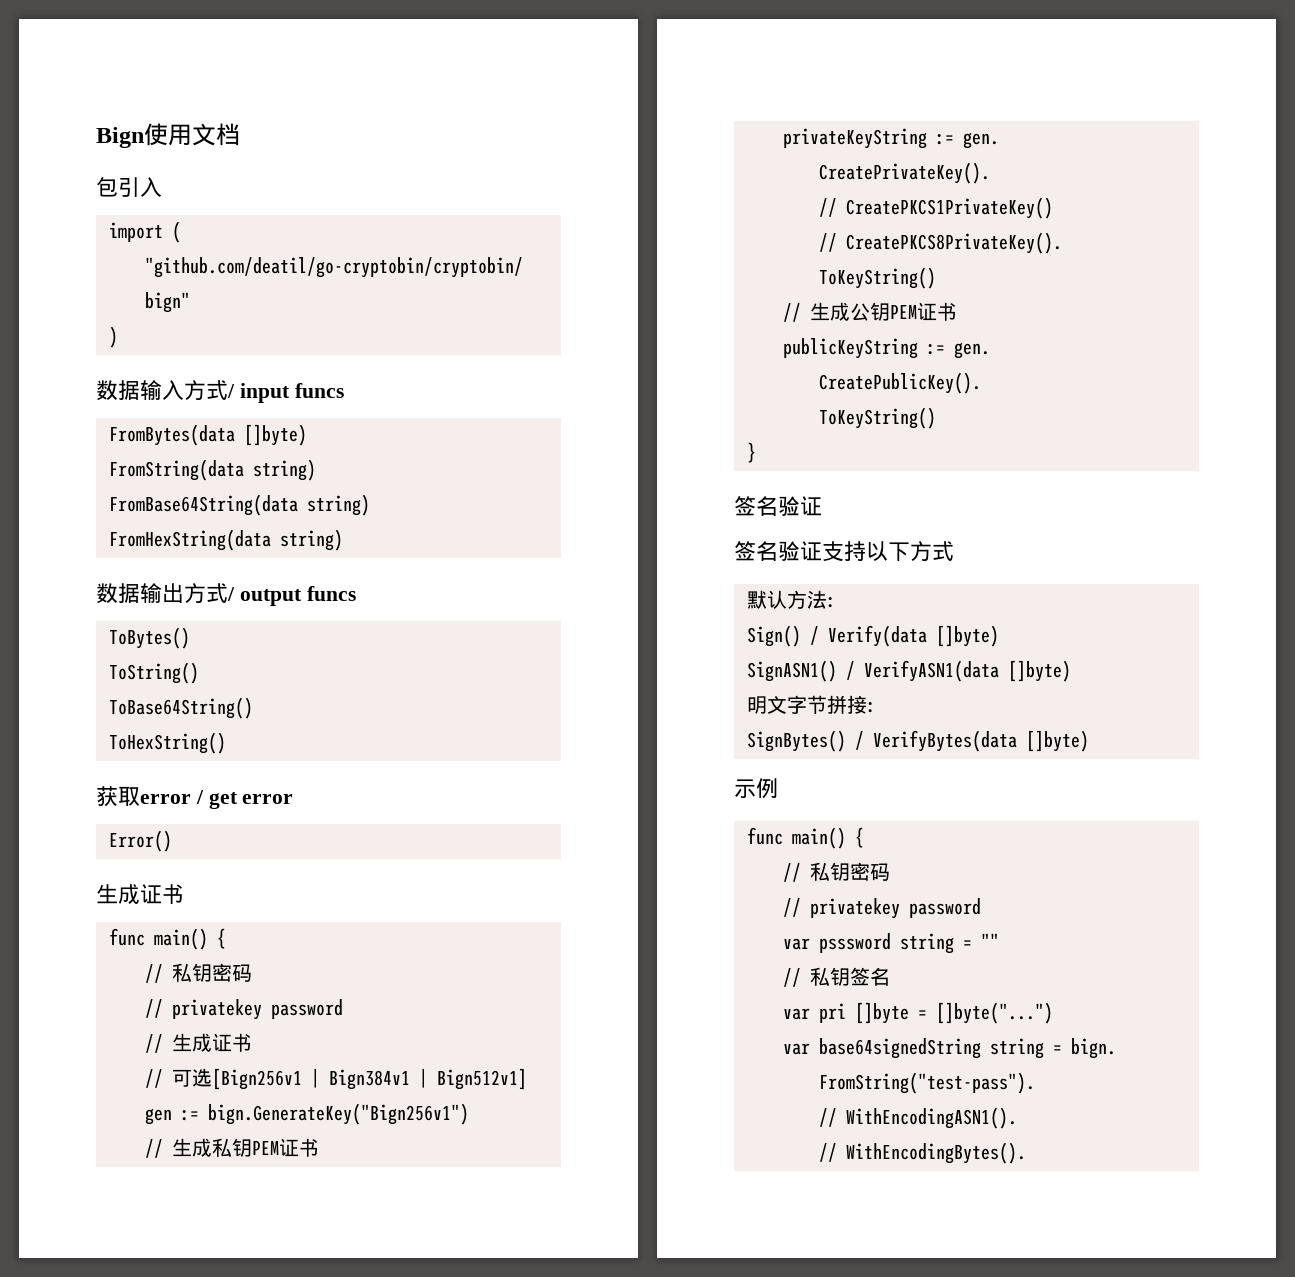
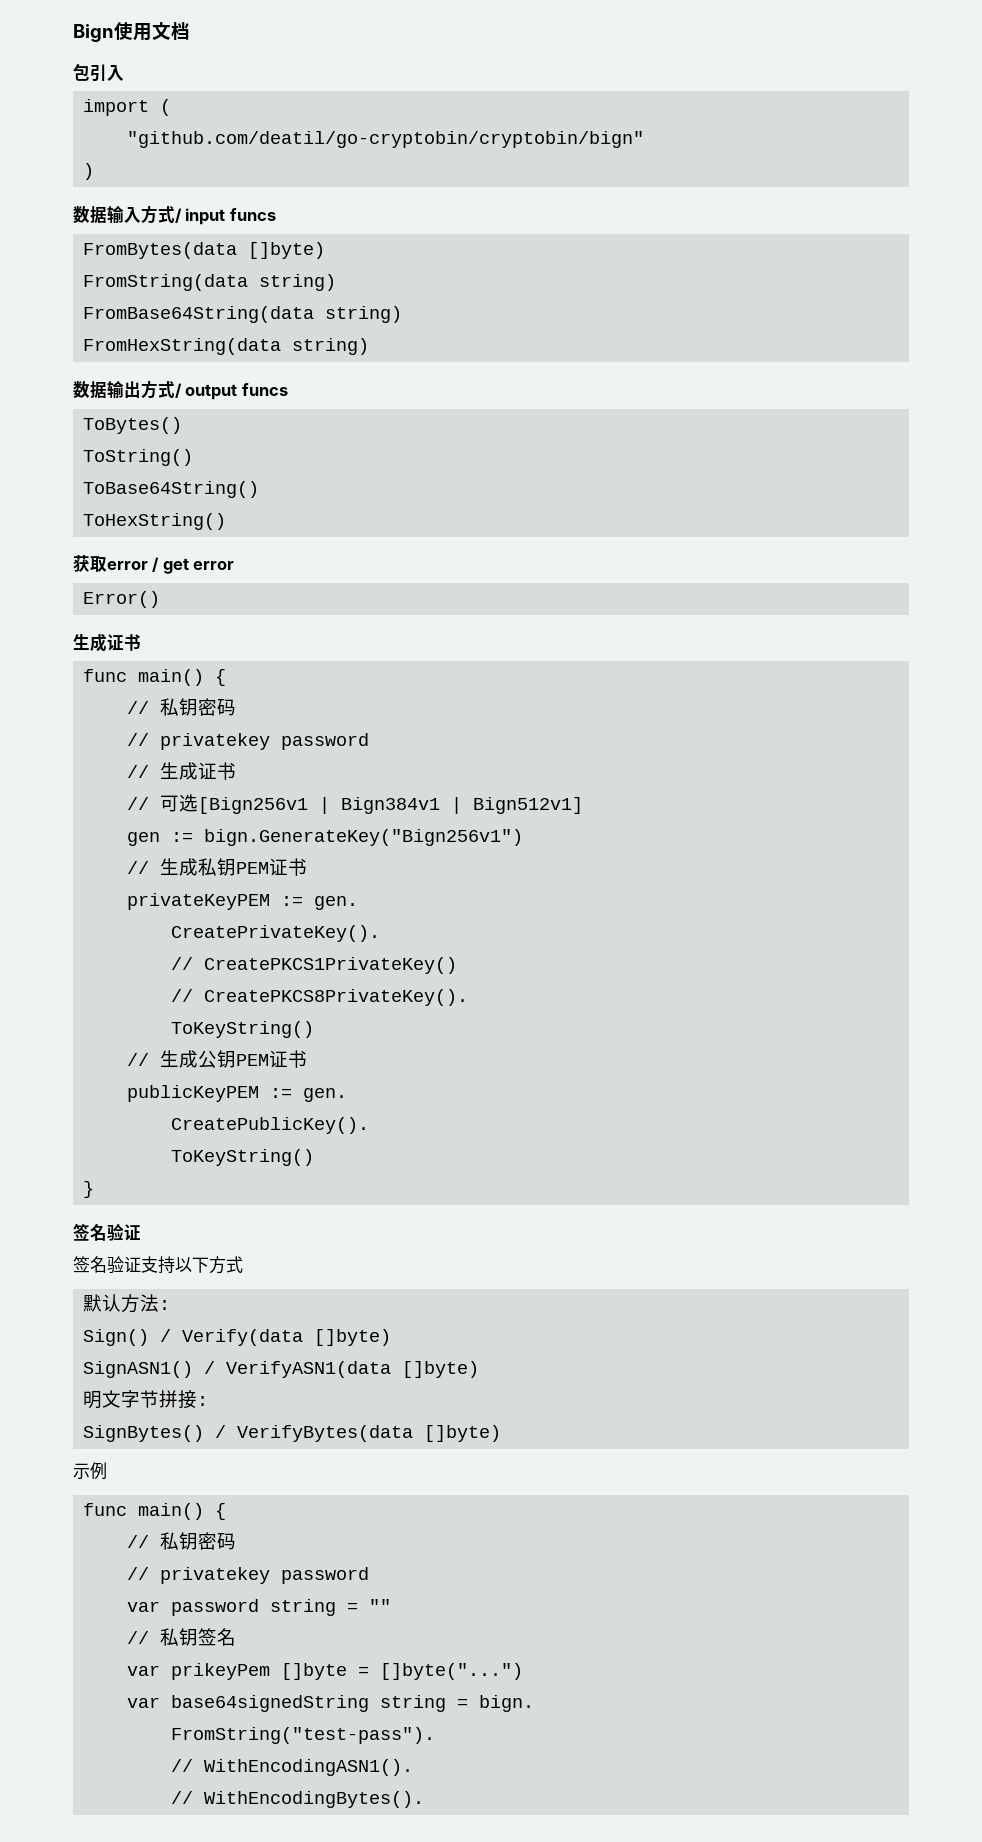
- privateKeyString := gen.
+ privateKeyPEM := gen.
- publicKeyString := gen.
+ publicKeyPEM := gen.
- var psssword string = ""
+ var password string = ""
- var pri []byte = []byte("...")
+ var prikeyPem []byte = []byte("...")

